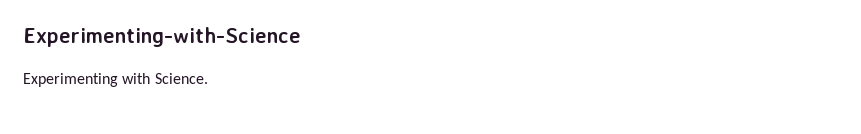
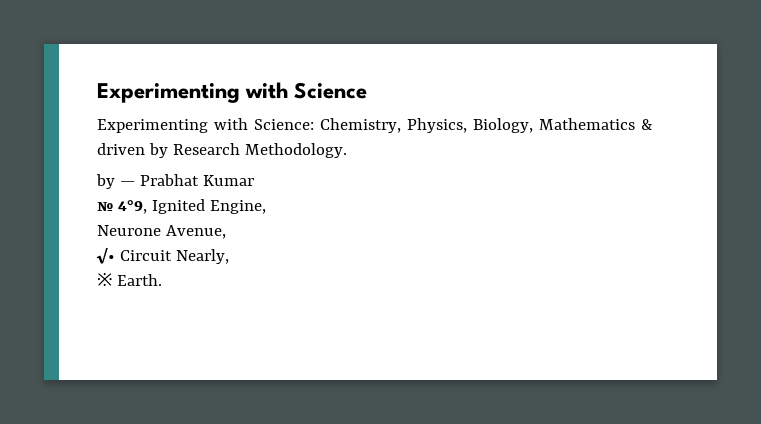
- Experimenting-with-Science
- Experimenting with Science.
+ Experimenting with Science
+ Experimenting with Science: Chemistry, Physics, Biology, Mathematics & driven by Research Methodology.
+ by — Prabhat Kumar
+ № 4°9, Ignited Engine,
+ Neurone Avenue,
+ √• Circuit Nearly,
+ ※ Earth.

